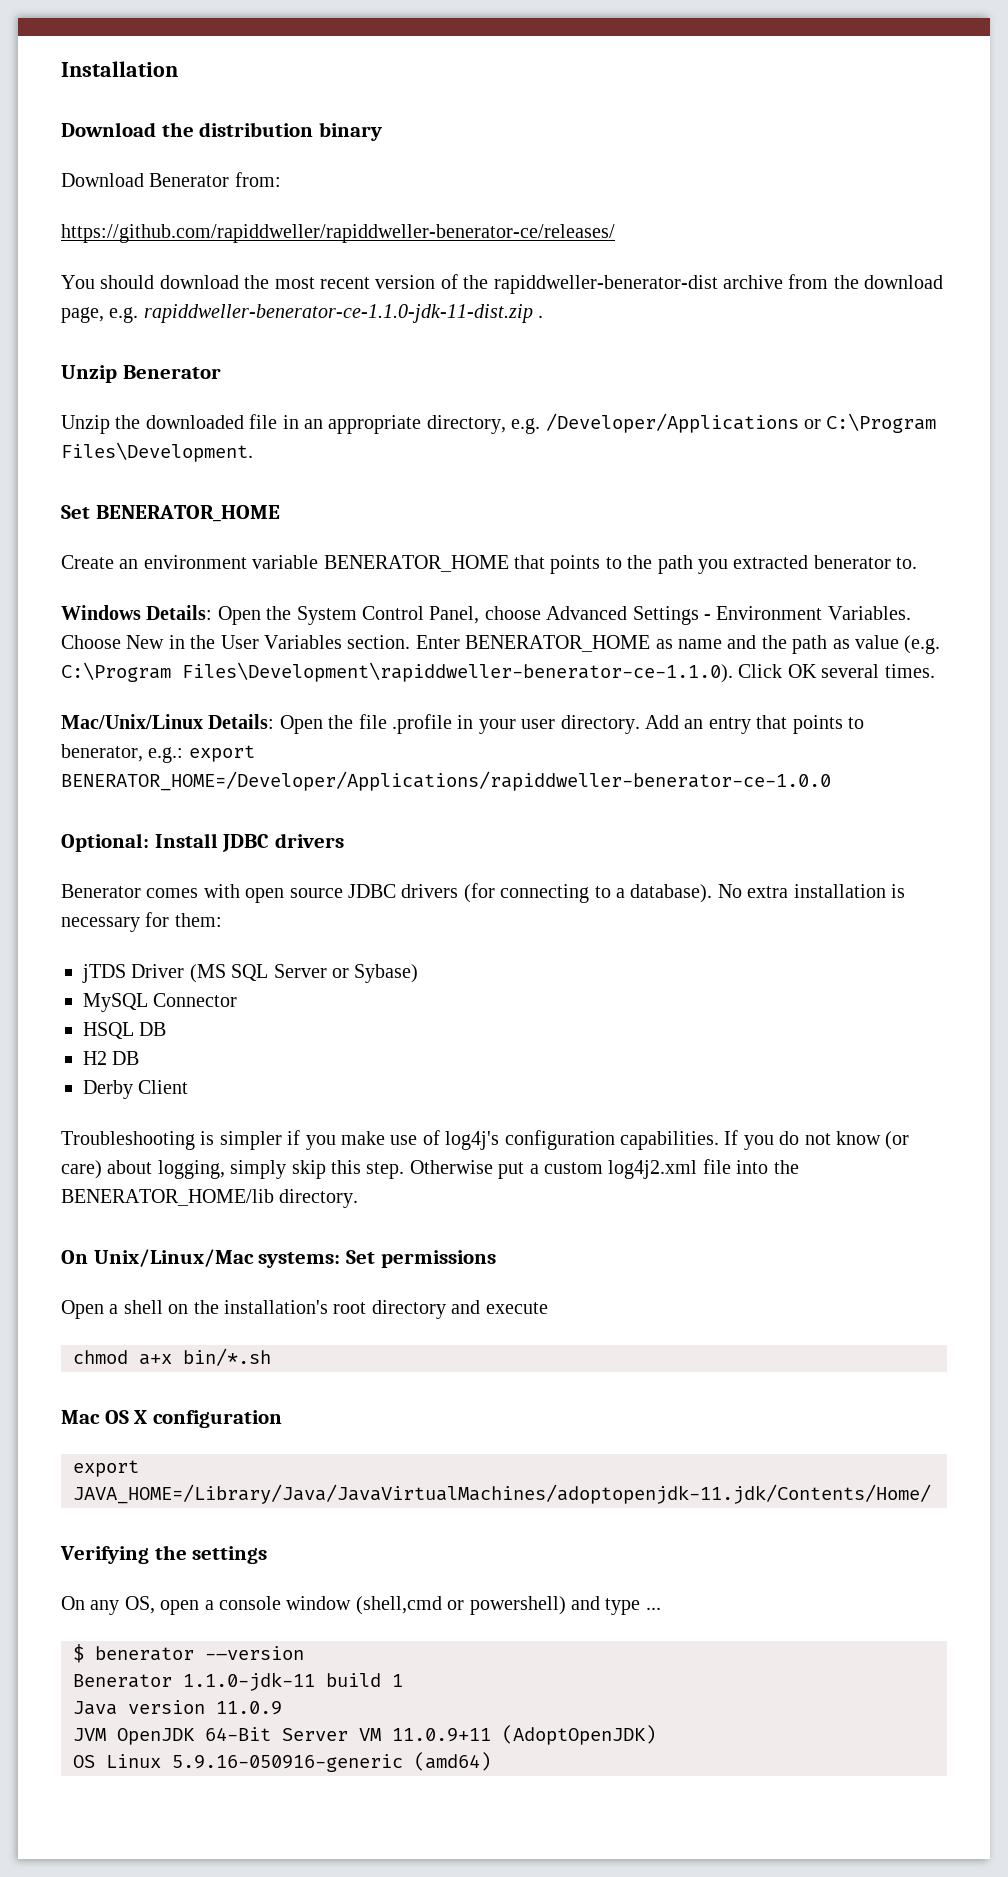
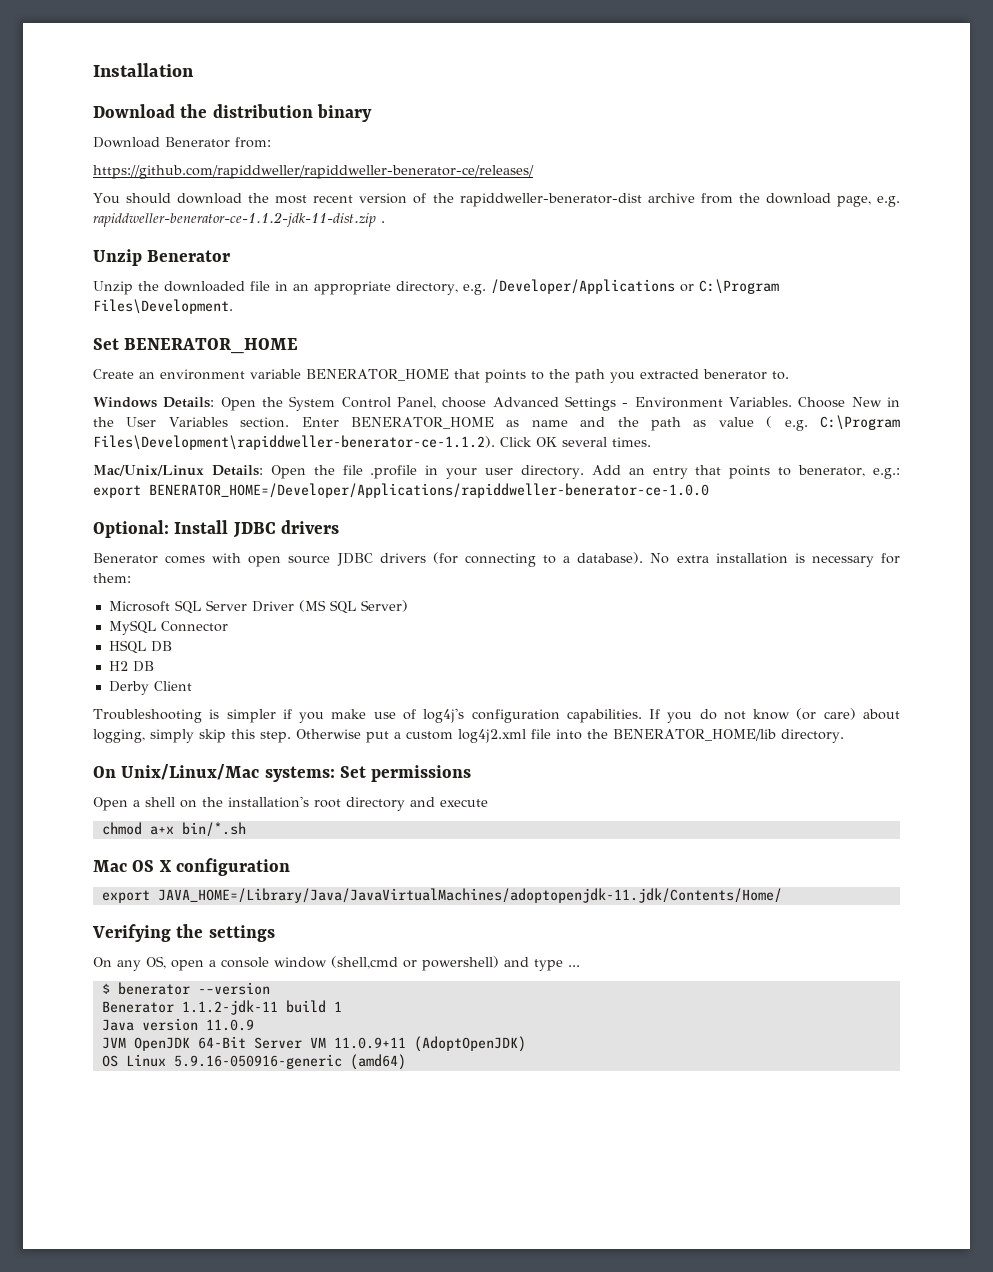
- You should download the most recent version of the rapiddweller-benerator-dist archive from the download page, e.g. rapiddweller-benerator-ce-1.1.0-jdk-11-dist.zip .
+ You should download the most recent version of the rapiddweller-benerator-dist archive from the download page, e.g. rapiddweller-benerator-ce-1.1.2-jdk-11-dist.zip .
- Enter BENERATOR_HOME as name and the path as value (e.g. C:\Program Files\Development\rapiddweller-benerator-ce-1.1.0). Click OK several times.
+ Enter BENERATOR_HOME as name and the path as value ( e.g. C:\Program Files\Development\rapiddweller-benerator-ce-1.1.2). Click OK several times.
- jTDS Driver (MS SQL Server or Sybase)
+ Microsoft SQL Server Driver (MS SQL Server)
- Benerator 1.1.0-jdk-11 build 1
+ Benerator 1.1.2-jdk-11 build 1

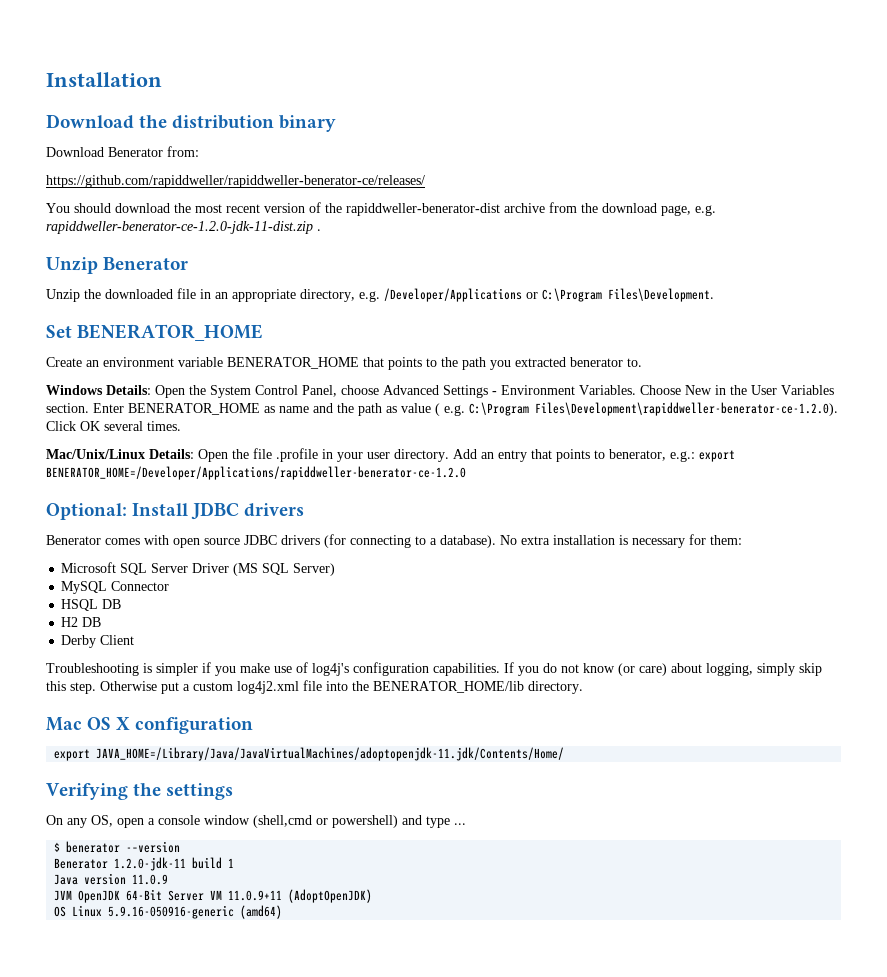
- You should download the most recent version of the rapiddweller-benerator-dist archive from the download page, e.g. rapiddweller-benerator-ce-1.1.2-jdk-11-dist.zip .
+ You should download the most recent version of the rapiddweller-benerator-dist archive from the download page, e.g. rapiddweller-benerator-ce-1.2.0-jdk-11-dist.zip .
- Enter BENERATOR_HOME as name and the path as value ( e.g. C:\Program Files\Development\rapiddweller-benerator-ce-1.1.2). Click OK several times.
+ Enter BENERATOR_HOME as name and the path as value ( e.g. C:\Program Files\Development\rapiddweller-benerator-ce-1.2.0). Click OK several times.
- Add an entry that points to benerator, e.g.: export BENERATOR_HOME=/Developer/Applications/rapiddweller-benerator-ce-1.0.0
+ Add an entry that points to benerator, e.g.: export BENERATOR_HOME=/Developer/Applications/rapiddweller-benerator-ce-1.2.0
- On Unix/Linux/Mac systems: Set permissions
- Open a shell on the installation's root directory and execute
- chmod a+x bin/*.sh
- Benerator 1.1.2-jdk-11 build 1
+ Benerator 1.2.0-jdk-11 build 1

